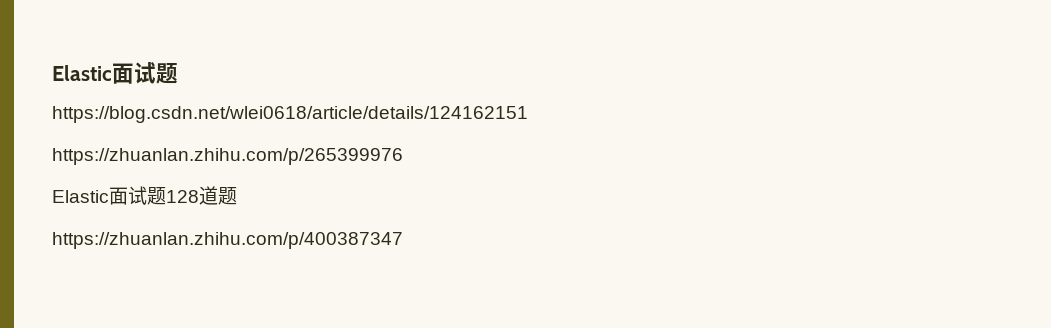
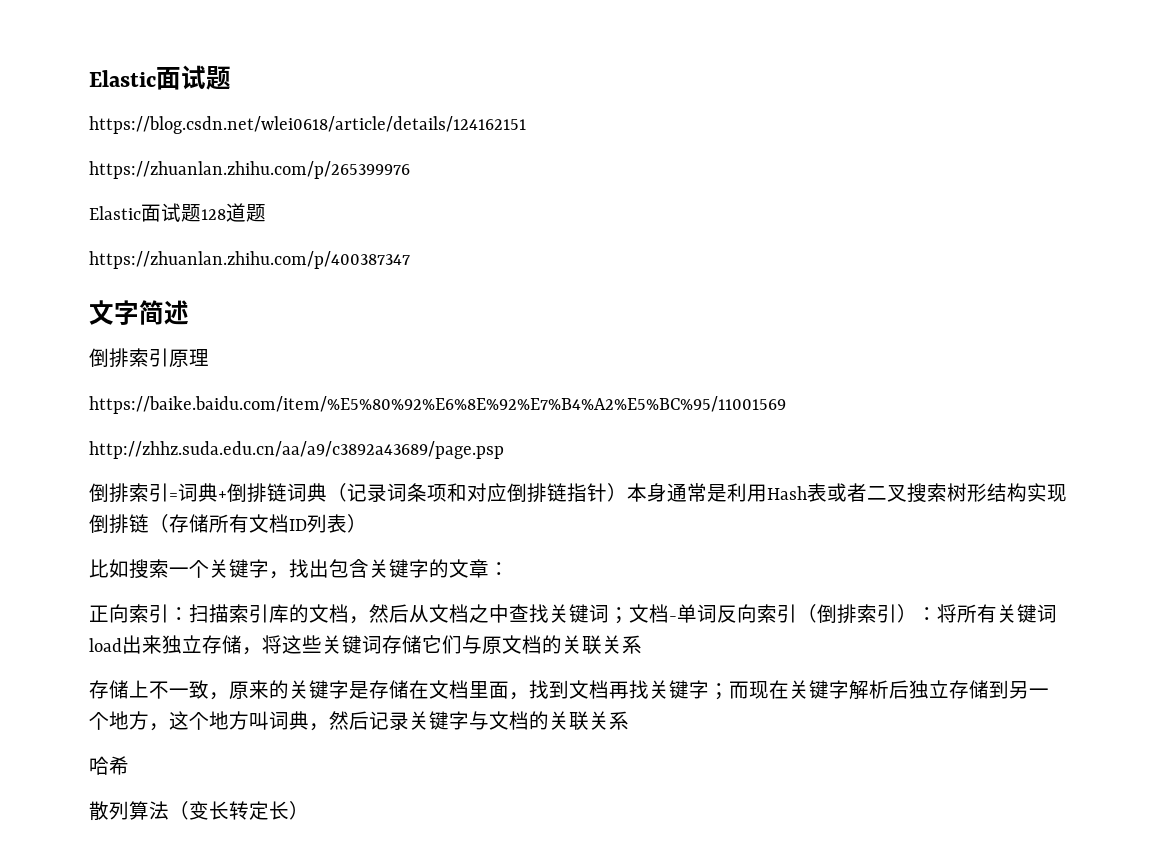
+ 文字简述
+ 倒排索引原理
+ https://baike.baidu.com/item/%E5%80%92%E6%8E%92%E7%B4%A2%E5%BC%95/11001569
+ http://zhhz.suda.edu.cn/aa/a9/c3892a43689/page.psp
+ 倒排索引=词典+倒排链词典（记录词条项和对应倒排链指针）本身通常是利用Hash表或者二叉搜索树形结构实现倒排链（存储所有文档ID列表）
+ 比如搜索一个关键字，找出包含关键字的文章：
+ 正向索引：扫描索引库的文档，然后从文档之中查找关键词；文档-单词反向索引（倒排索引）：将所有关键词load出来独立存储，将这些关键词存储它们与原文档的关联关系
+ 存储上不一致，原来的关键字是存储在文档里面，找到文档再找关键字；而现在关键字解析后独立存储到另一个地方，这个地方叫词典，然后记录关键字与文档的关联关系
+ 哈希
+ 散列算法（变长转定长）

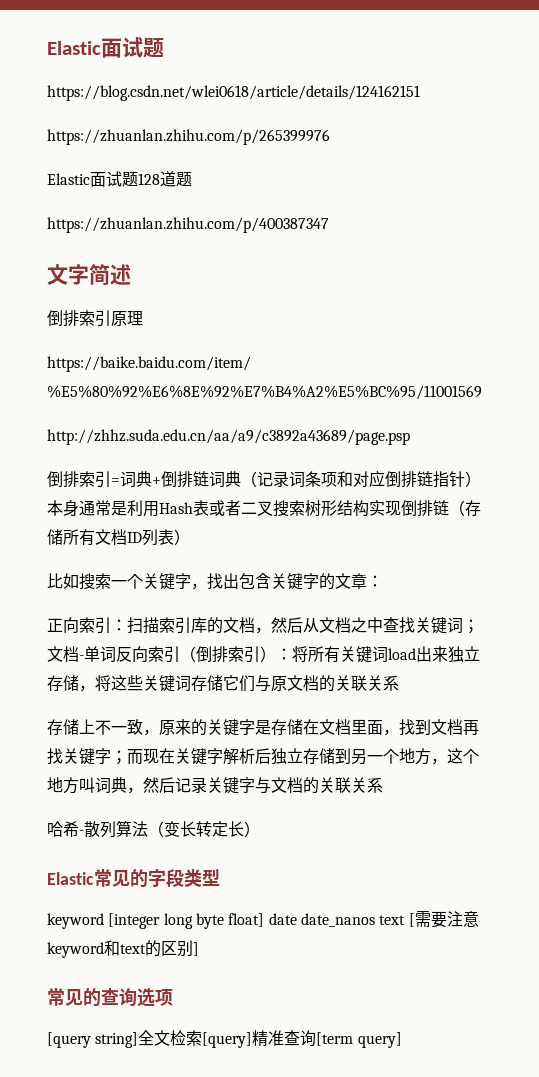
- 哈希
- 散列算法（变长转定长）
+ 哈希-散列算法（变长转定长）
+ Elastic常见的字段类型
+ keyword [integer long byte float] date date_nanos text [需要注意keyword和text的区别]
+ 常见的查询选项
+ [query string]全文检索[query]精准查询[term query]

